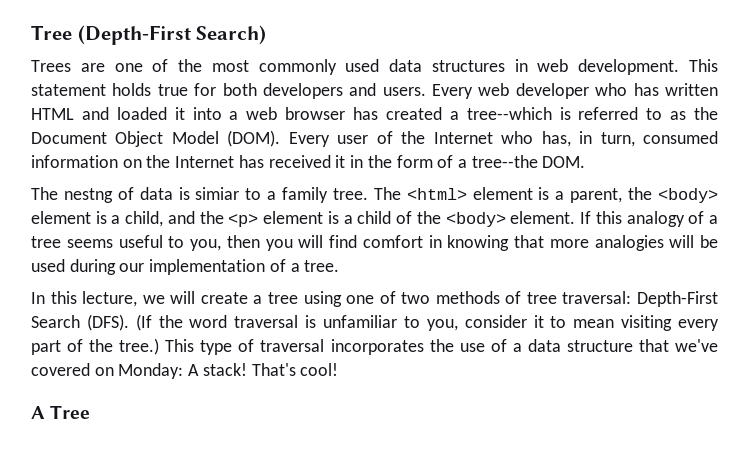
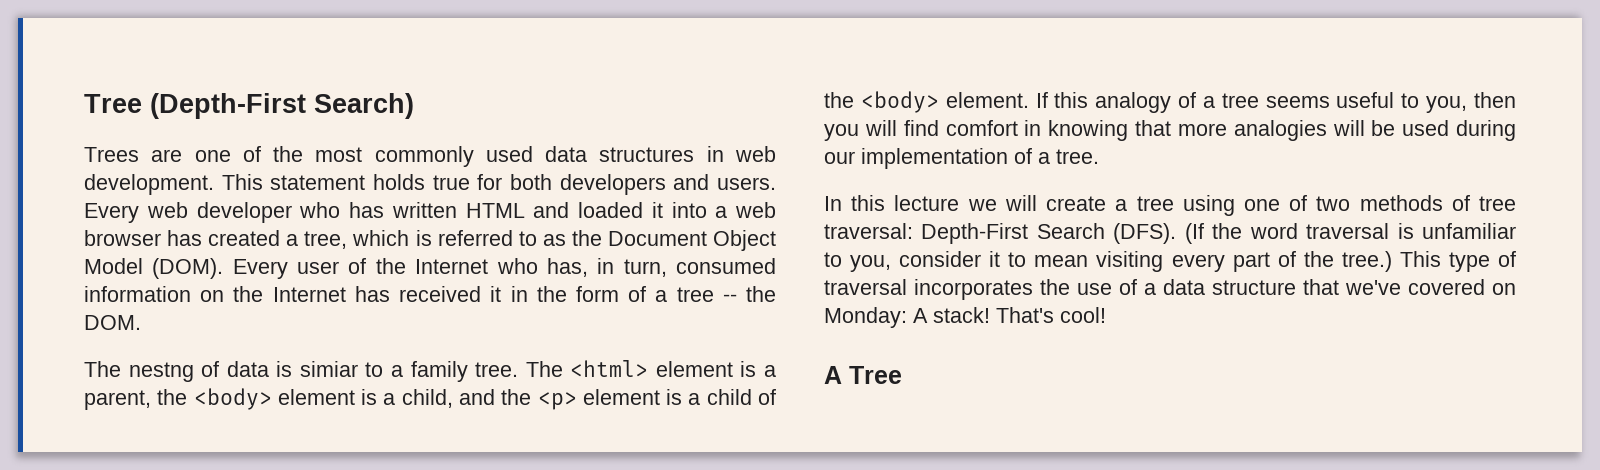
- Every web developer who has written HTML and loaded it into a web browser has created a tree--which is referred to as the Document Object Model (DOM).
+ Every web developer who has written HTML and loaded it into a web browser has created a tree, which is referred to as the Document Object Model (DOM).
- Every user of the Internet who has, in turn, consumed information on the Internet has received it in the form of a tree--the DOM.
+ Every user of the Internet who has, in turn, consumed information on the Internet has received it in the form of a tree -- the DOM.
- In this lecture, we will create a tree using one of two methods of tree traversal: Depth-First Search (DFS).
+ In this lecture we will create a tree using one of two methods of tree traversal: Depth-First Search (DFS).

